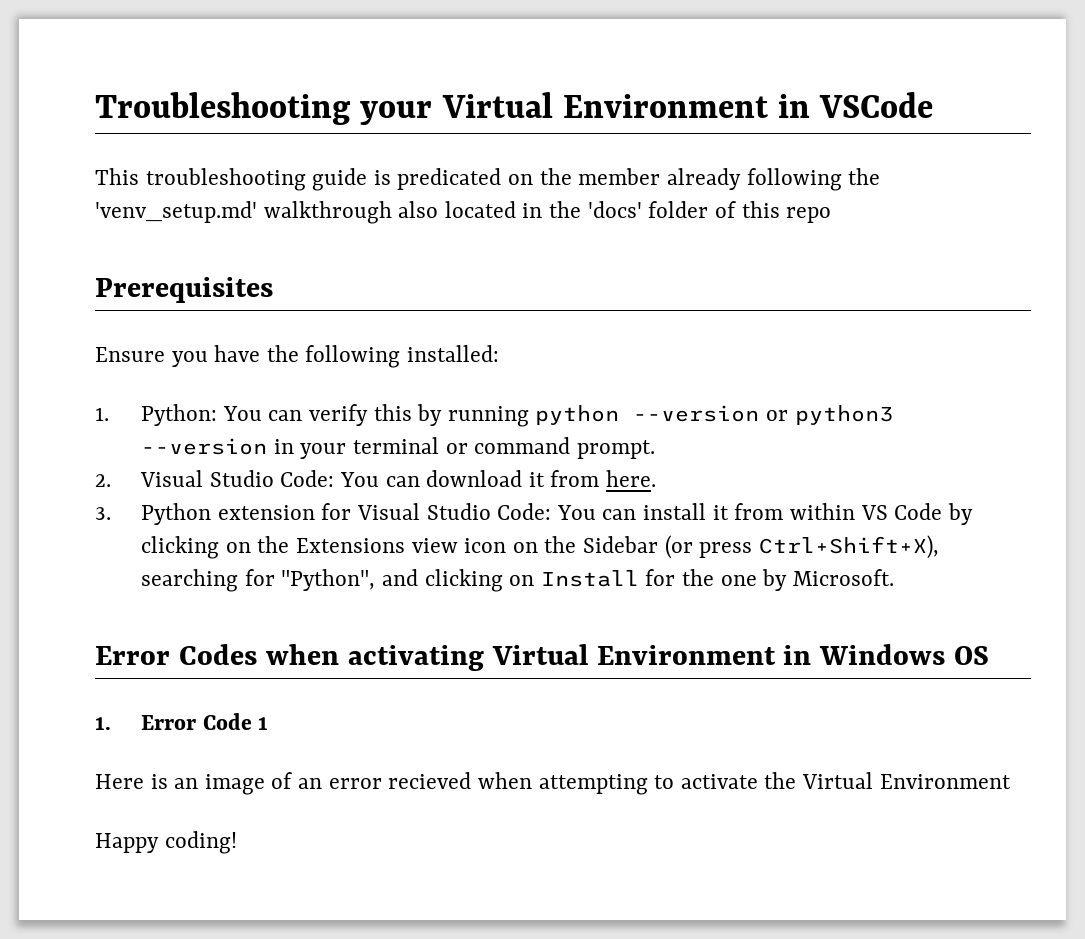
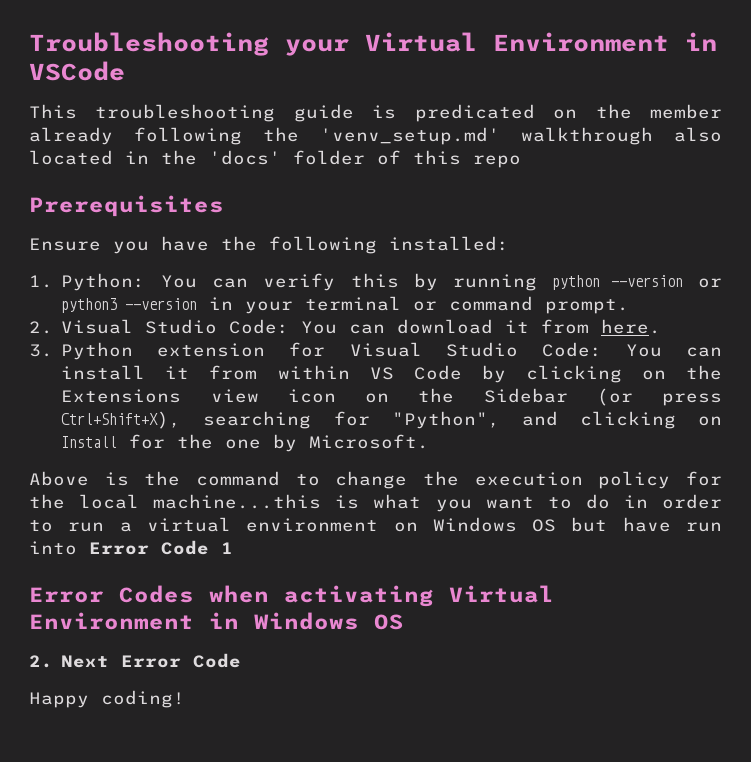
+ Above is the command to change the execution policy for the local machine...this is what you want to do in order to run a virtual environment on Windows OS but have run into Error Code 1
- 1. Error Code 1
- Here is an image of an error recieved when attempting to activate the Virtual Environment
+ 2. Next Error Code

